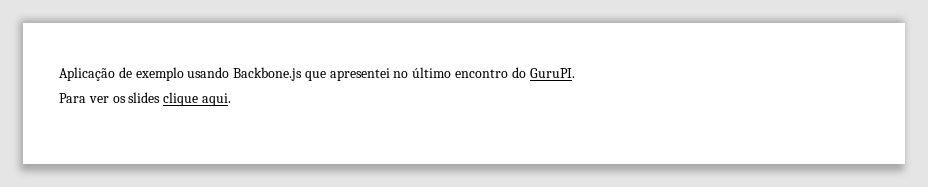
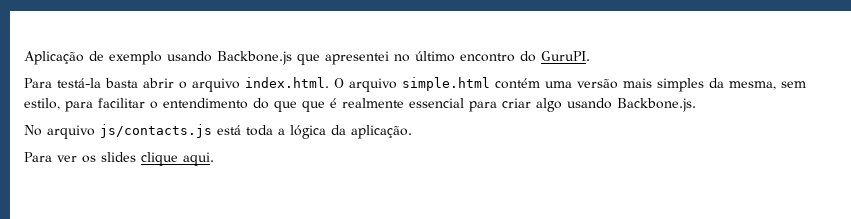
+ Para testá-la basta abrir o arquivo index.html. O arquivo simple.html contém uma versão mais simples da mesma, sem estilo, para facilitar o entendimento do que que é realmente essencial para criar algo usando Backbone.js.
+ No arquivo js/contacts.js está toda a lógica da aplicação.

